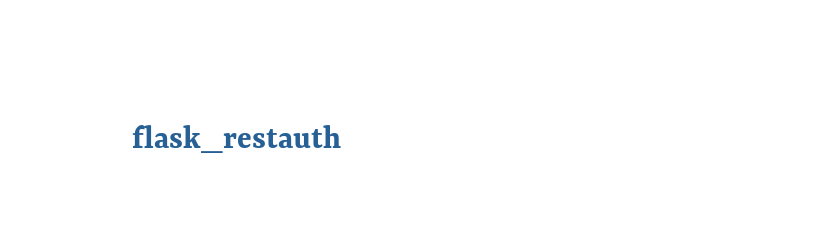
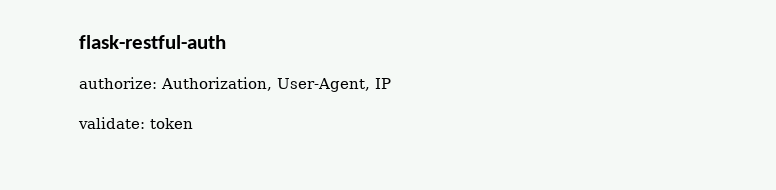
- flask_restauth
+ flask-restful-auth
+ authorize: Authorization, User-Agent, IP
+ validate: token

